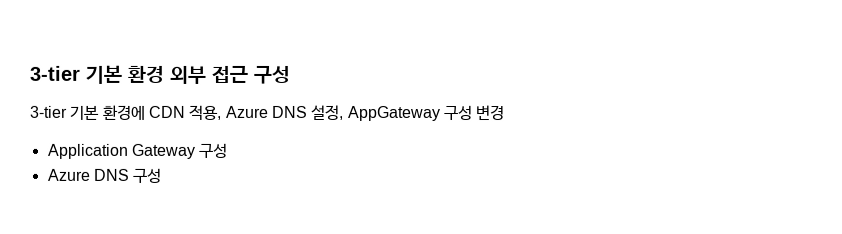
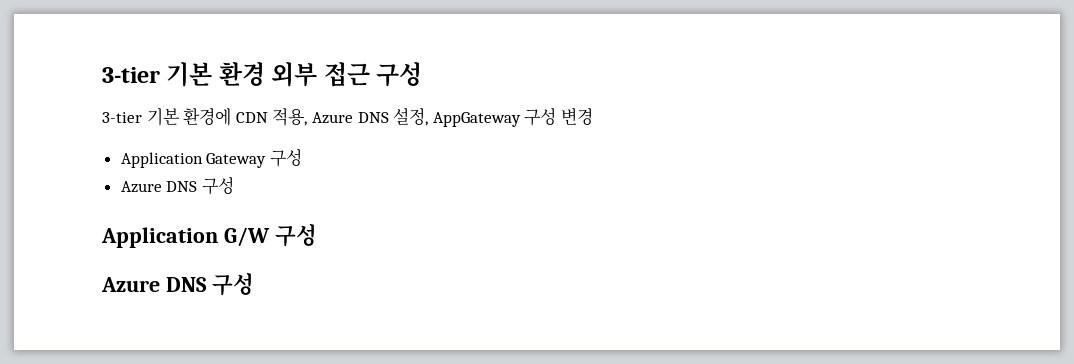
+ Application G/W 구성
+ Azure DNS 구성

